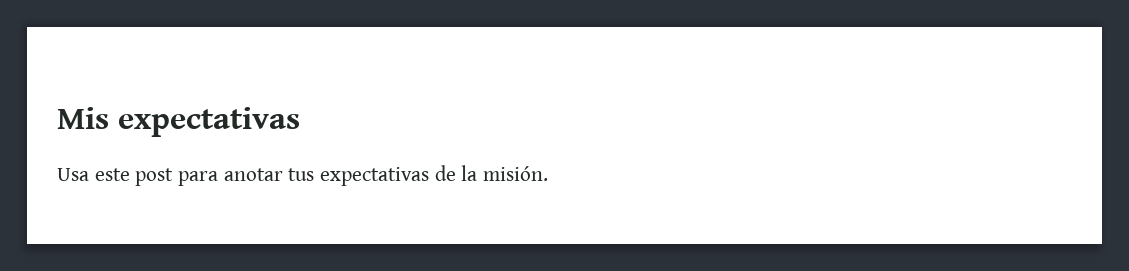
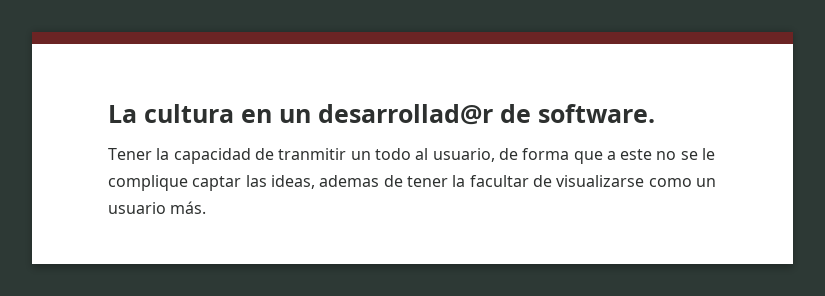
- Mis expectativas
- Usa este post para anotar tus expectativas de la misión.
+ La cultura en un desarrollad@r de software.
+ Tener la capacidad de tranmitir un todo al usuario, de forma que a este no se le complique captar las ideas, ademas de tener la facultar de visualizarse como un usuario más.

